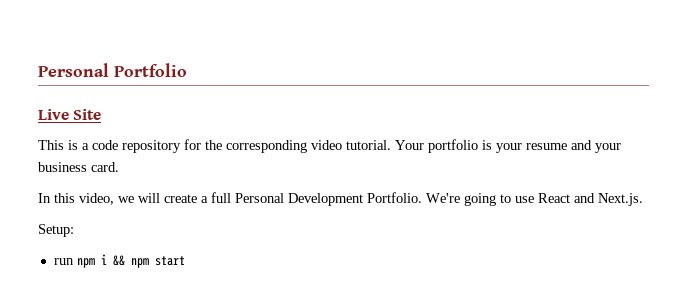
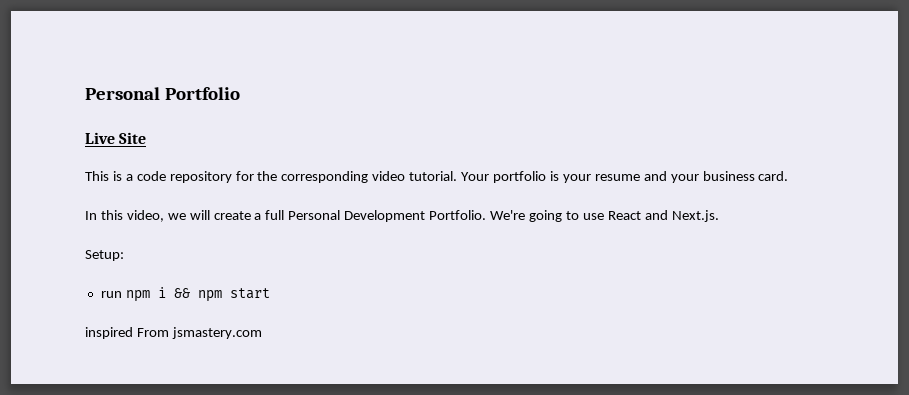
+ inspired From jsmastery.com

